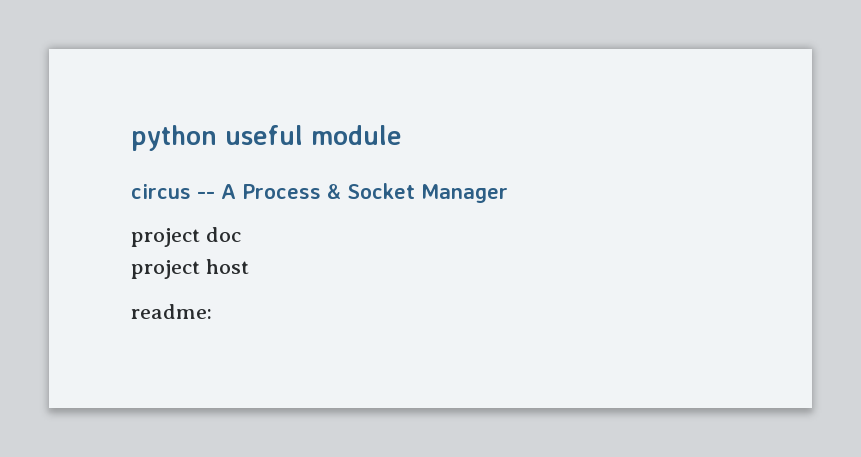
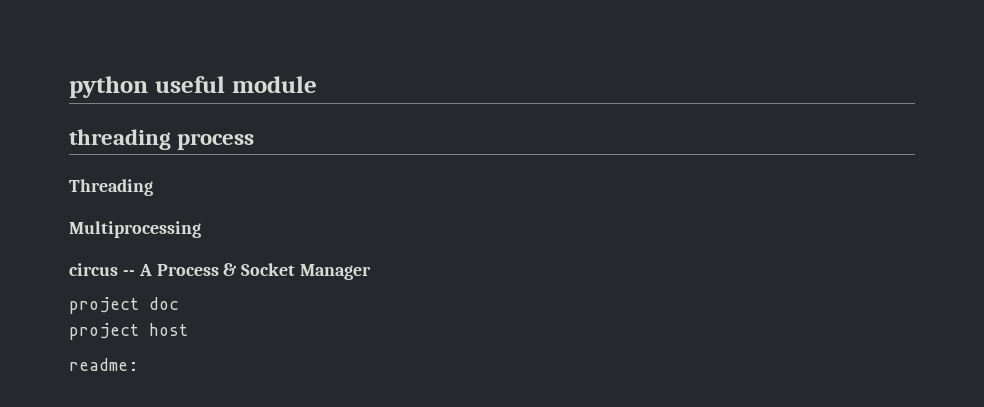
+ threading process
+ Threading
+ Multiprocessing

